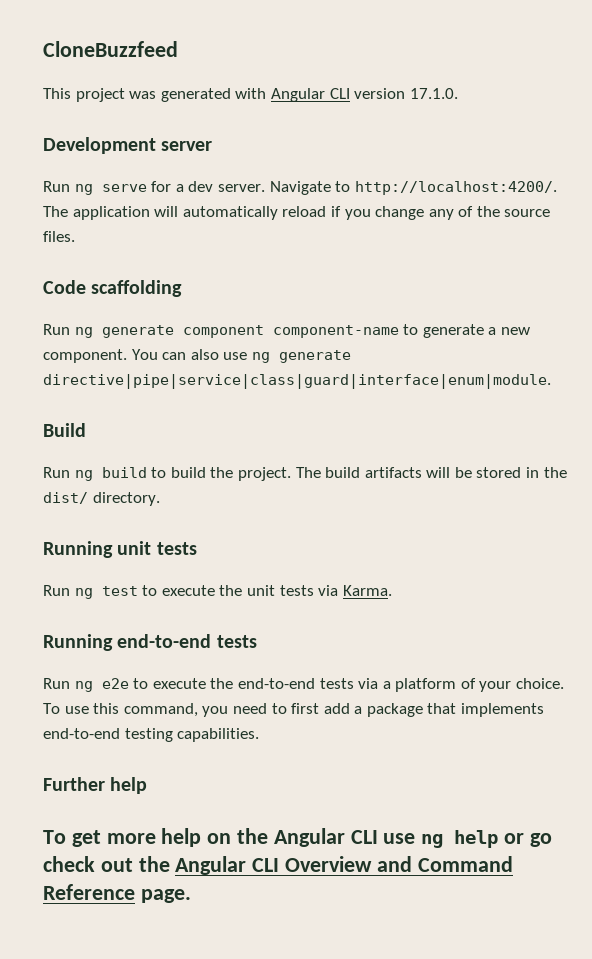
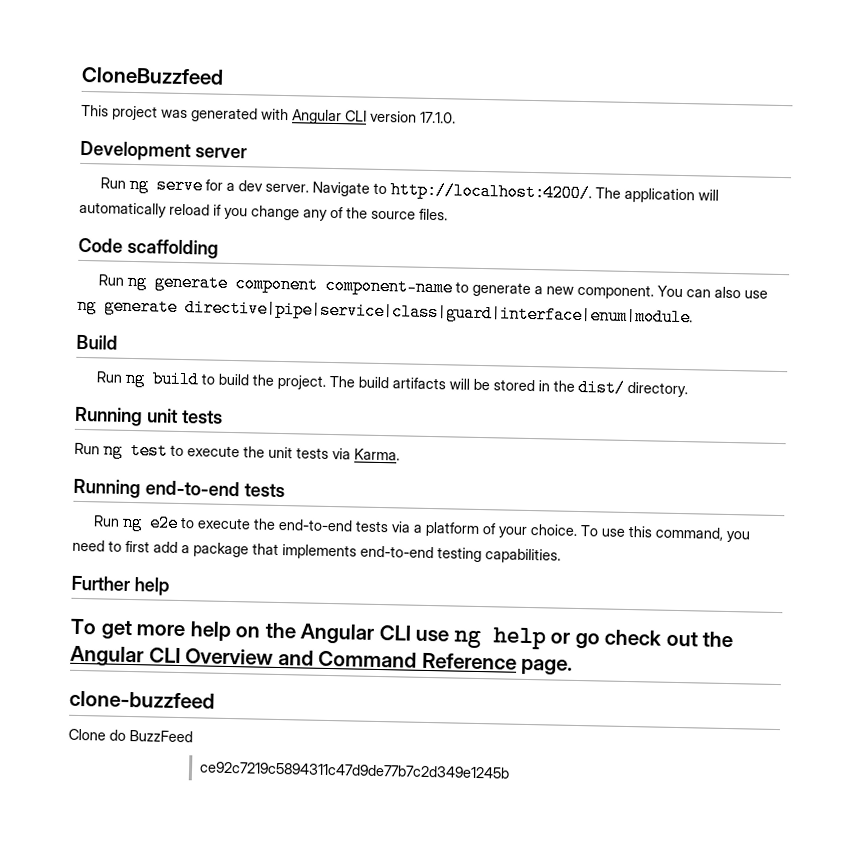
+ clone-buzzfeed
+ Clone do BuzzFeed
+ ce92c7219c5894311c47d9de77b7c2d349e1245b

